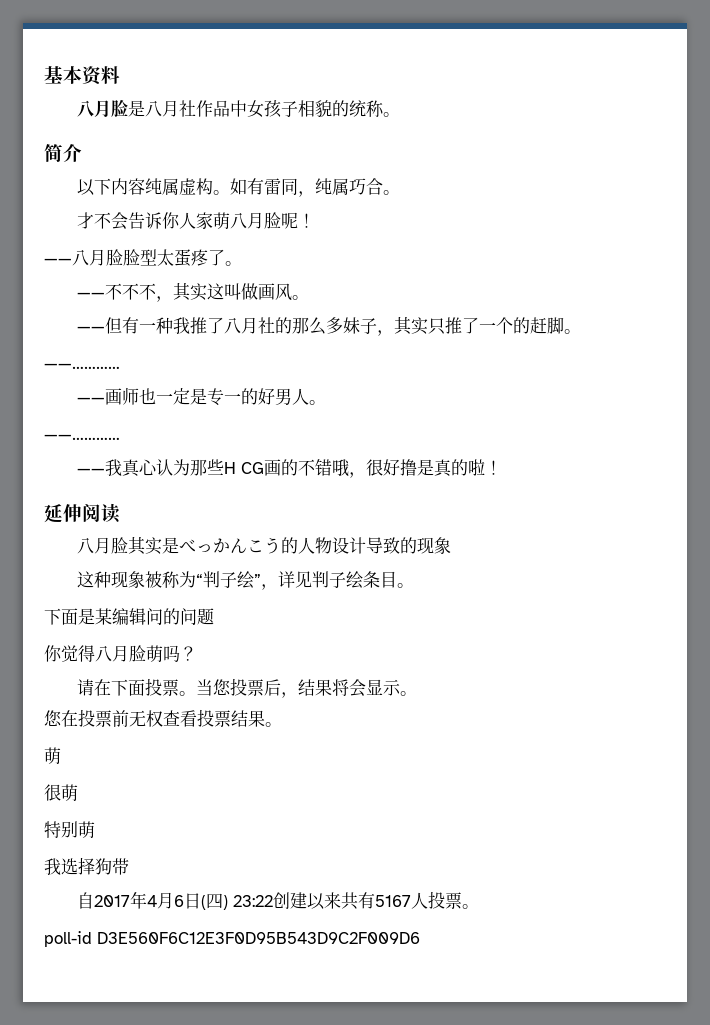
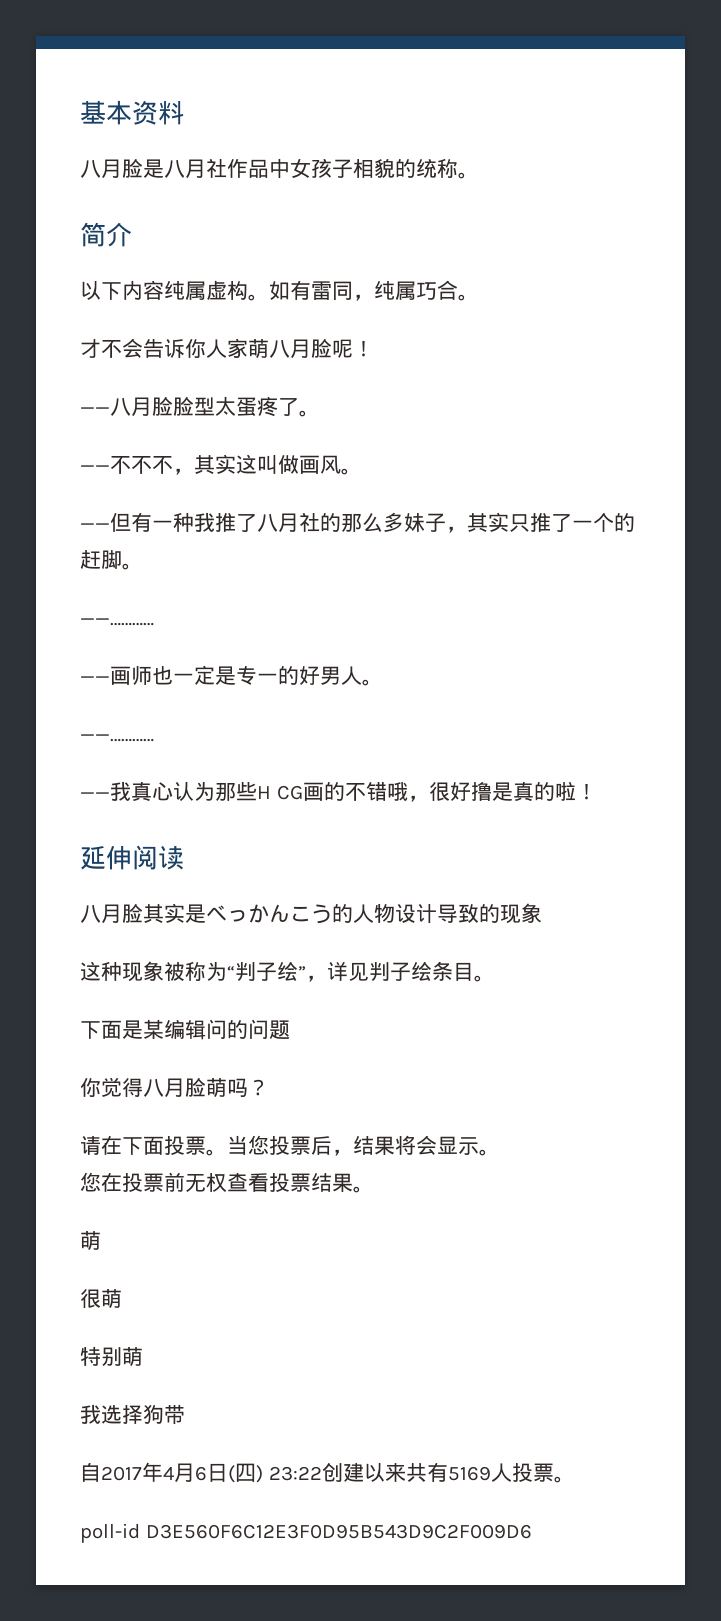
- 自2017年4月6日(四) 23:22创建以来共有5167人投票。
+ 自2017年4月6日(四) 23:22创建以来共有5169人投票。

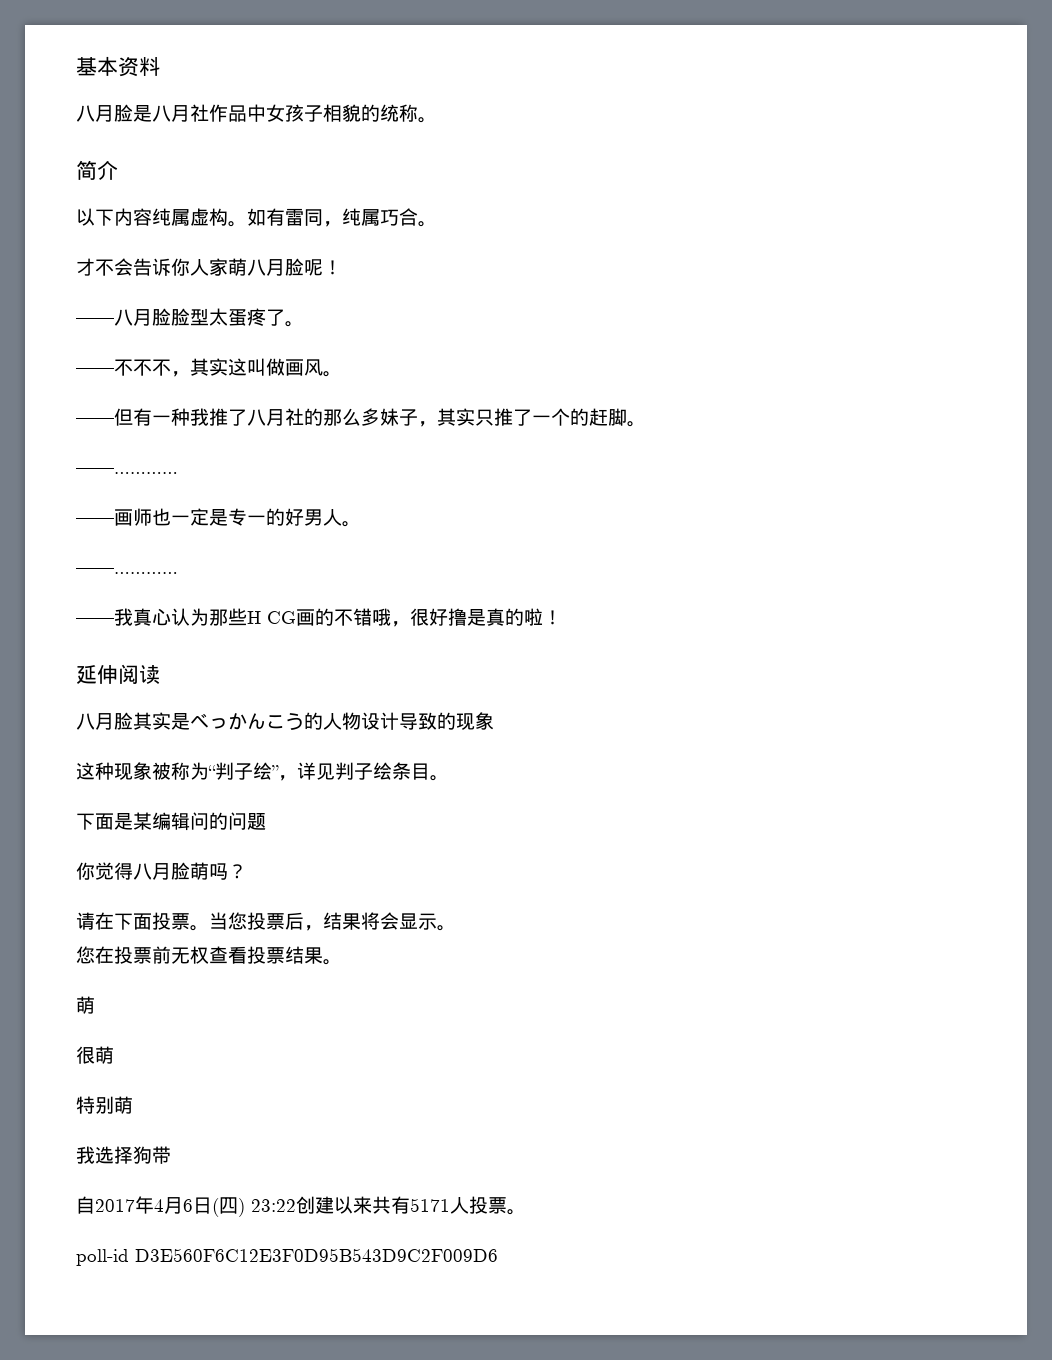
- 自2017年4月6日(四) 23:22创建以来共有5169人投票。
+ 自2017年4月6日(四) 23:22创建以来共有5171人投票。

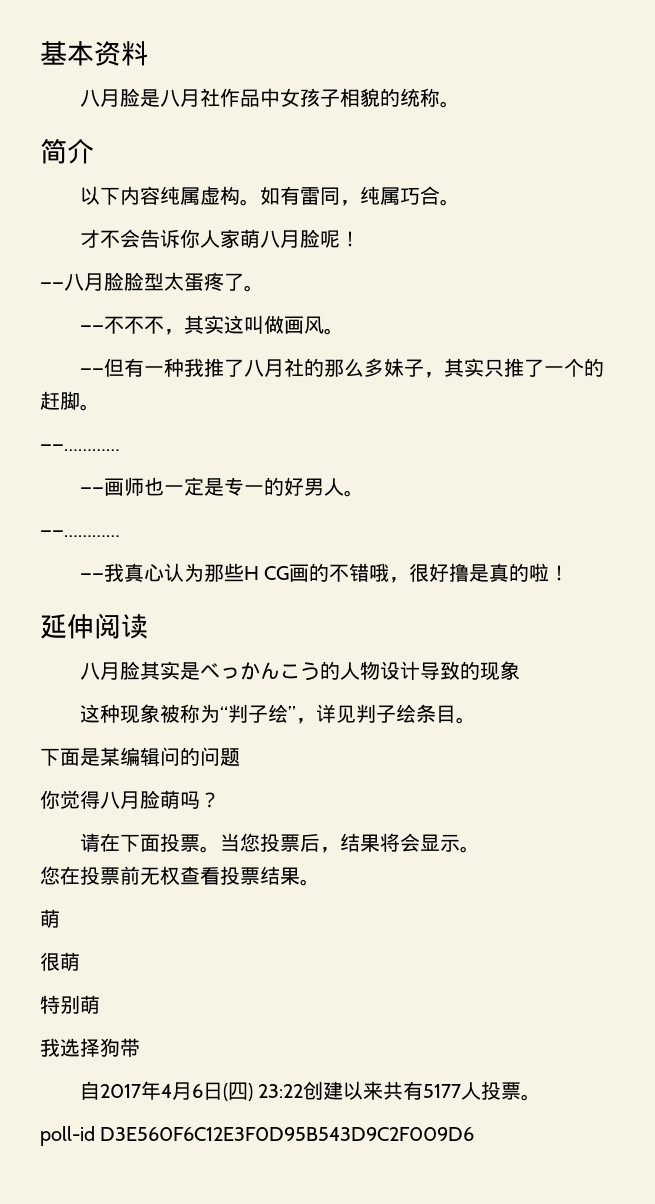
- 自2017年4月6日(四) 23:22创建以来共有5171人投票。
+ 自2017年4月6日(四) 23:22创建以来共有5177人投票。

